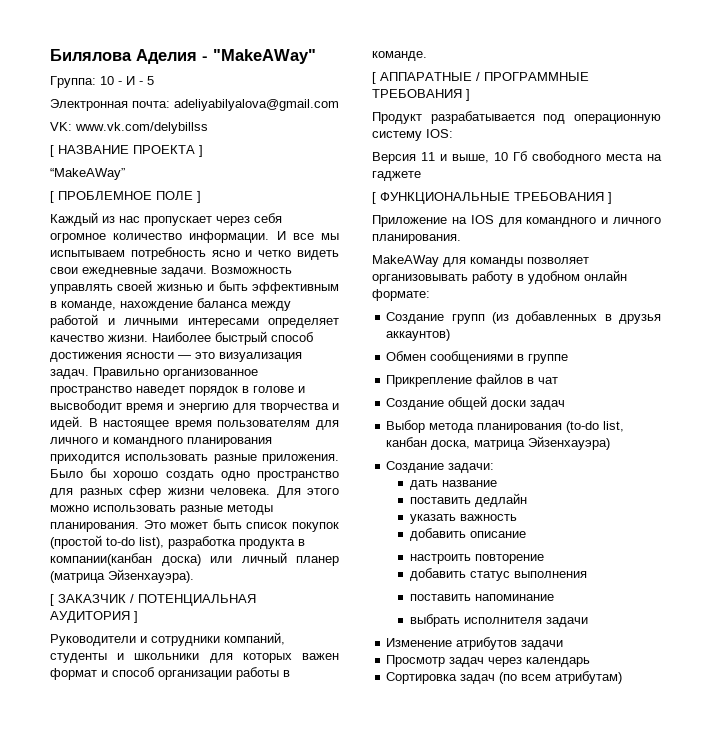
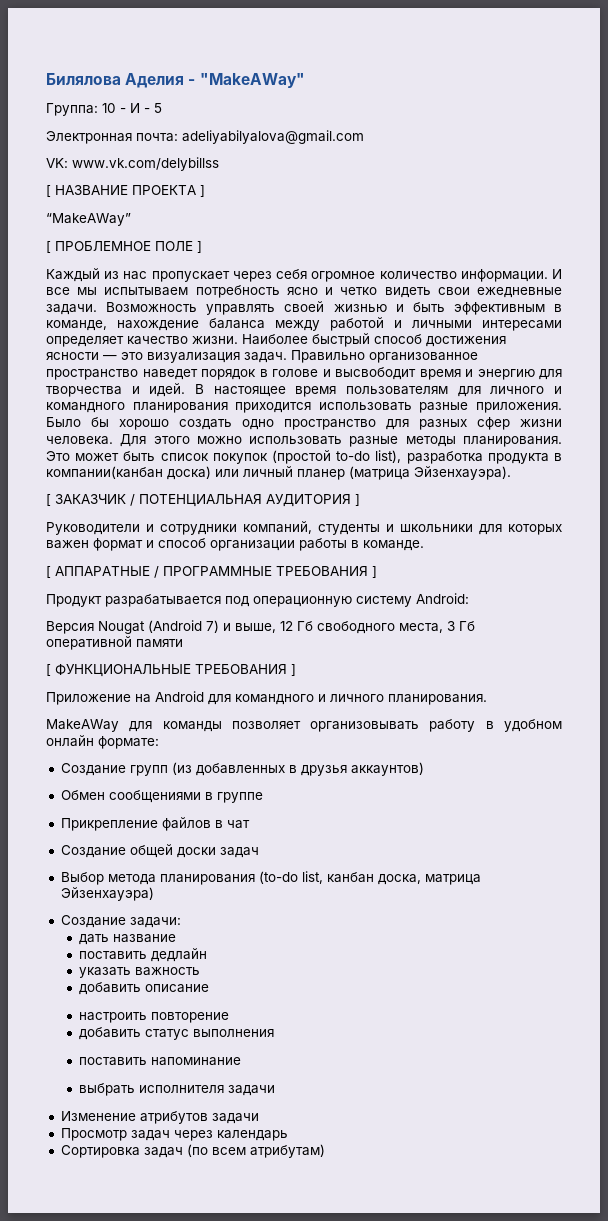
- Продукт разрабатывается под операционную систему IOS:
+ Продукт разрабатывается под операционную систему Android:
- Версия 11 и выше, 10 Гб свободного места на гаджете
+ Версия Nougat (Android 7) и выше, 12 Гб свободного места, 3 Гб оперативной памяти
- Приложение на IOS для командного и личного планирования.
+ Приложение на Android для командного и личного планирования.

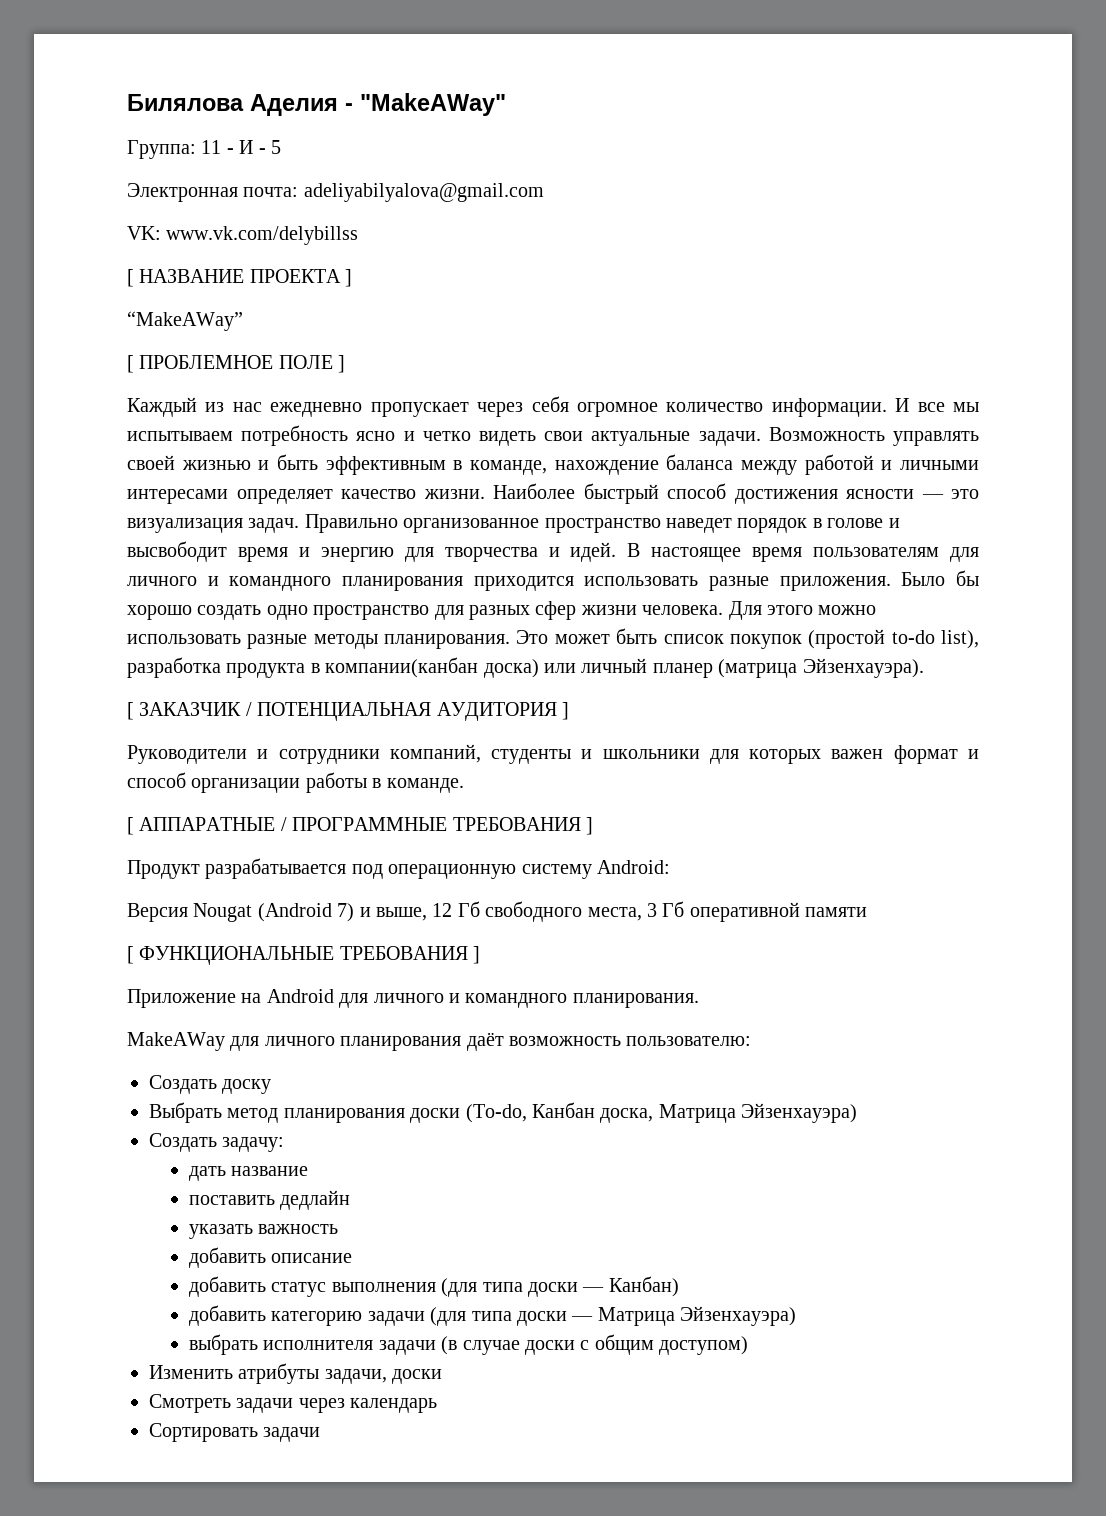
- Группа: 10 - И - 5
+ Группа: 11 - И - 5
- Каждый из нас пропускает через себя огромное количество информации.
+ Каждый из нас ежедневно пропускает через себя огромное количество информации.
- И все мы испытываем потребность ясно и четко видеть свои ежедневные задачи.
+ И все мы испытываем потребность ясно и четко видеть свои актуальные задачи.
- Приложение на Android для командного и личного планирования.
+ Приложение на Android для личного и командного планирования.
- MakeAWay для команды позволяет организовывать работу в удобном онлайн формате:
- Создание групп (из добавленных в друзья аккаунтов)
- Обмен сообщениями в группе
- Прикрепление файлов в чат
- Создание общей доски задач
- Выбор метода планирования (to-do list, канбан доска, матрица Эйзенхауэра)
- Создание задачи:
+ MakeAWay для личного планирования даёт возможность пользователю:
+ Создать доску
+ Выбрать метод планирования доски (To-do, Канбан доска, Матрица Эйзенхауэра)
+ Создать задачу:
- настроить повторение
- добавить статус выполнения
- поставить напоминание
- выбрать исполнителя задачи
- Изменение атрибутов задачи
- Просмотр задач через календарь
+ добавить статус выполнения (для типа доски — Канбан)
+ добавить категорию задачи (для типа доски — Матрица Эйзенхауэра)
+ выбрать исполнителя задачи (в случае доски с общим доступом)
+ Изменить атрибуты задачи, доски
+ Смотреть задачи через календарь
- Сортировка задач (по всем атрибутам)
+ Сортировать задачи

